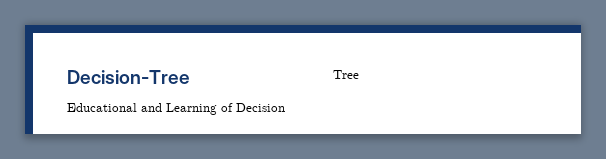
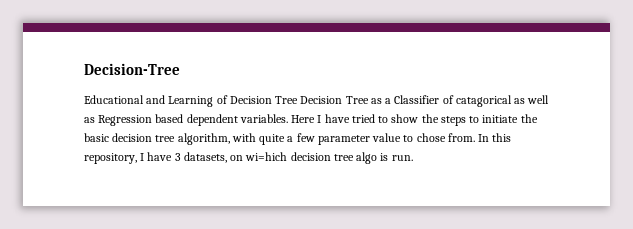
- Educational and Learning of Decision Tree
+ Educational and Learning of Decision Tree Decision Tree as a Classifier of catagorical as well as Regression based dependent variables. Here I have tried to show the steps to initiate the basic decision tree algorithm, with quite a few parameter value to chose from. In this repository, I have 3 datasets, on wi=hich decision tree algo is run.

